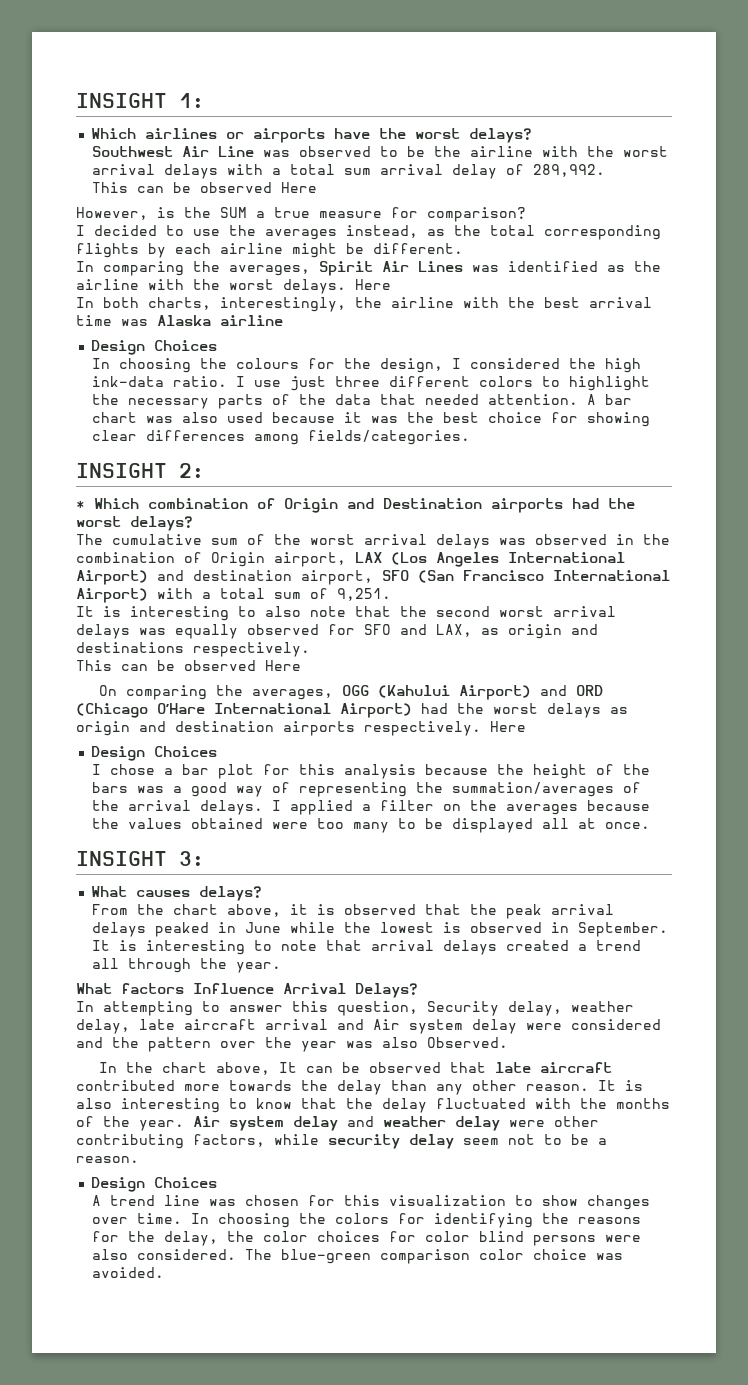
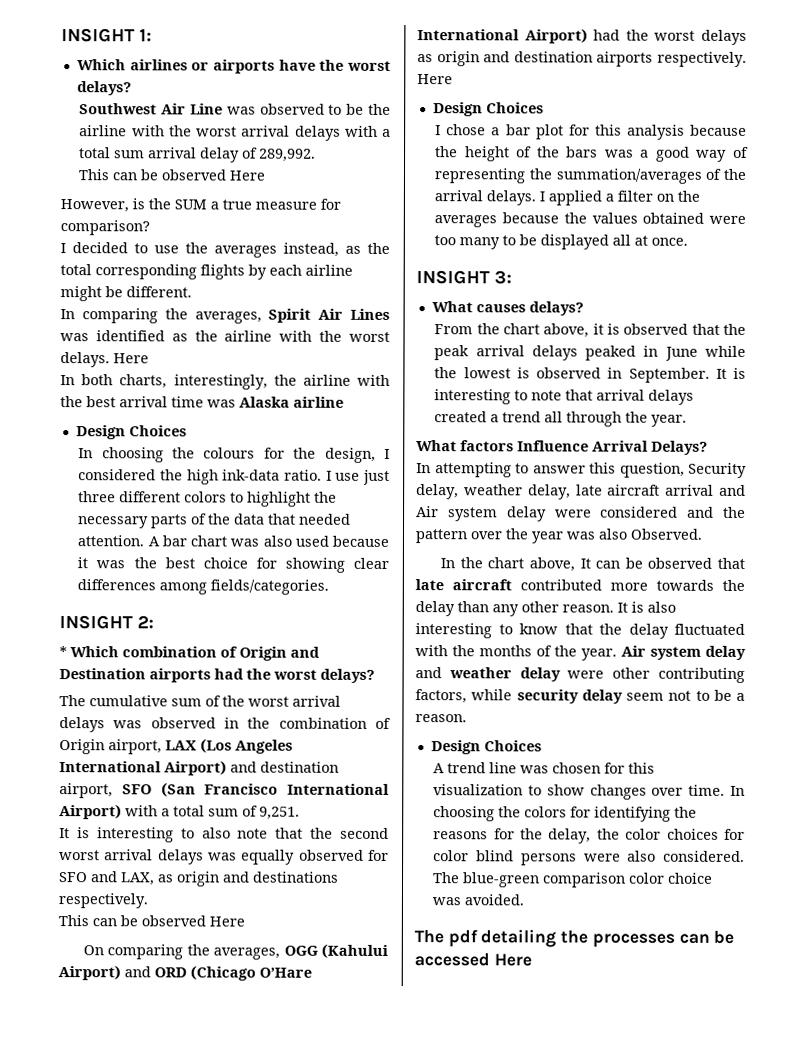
+ The pdf detailing the processes can be accessed Here

